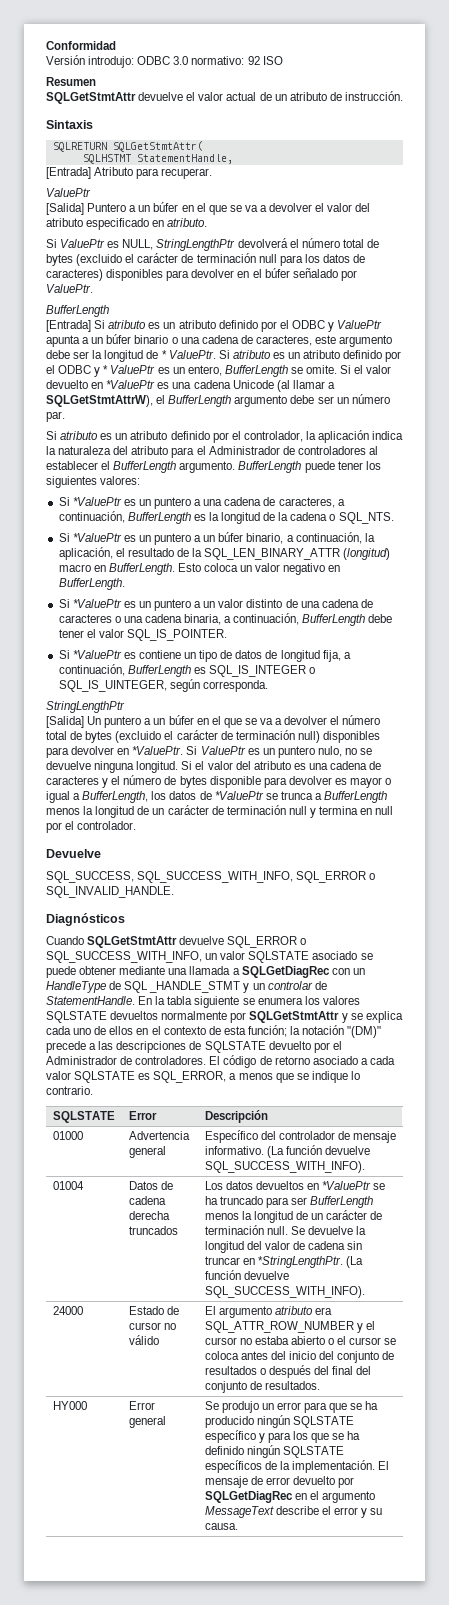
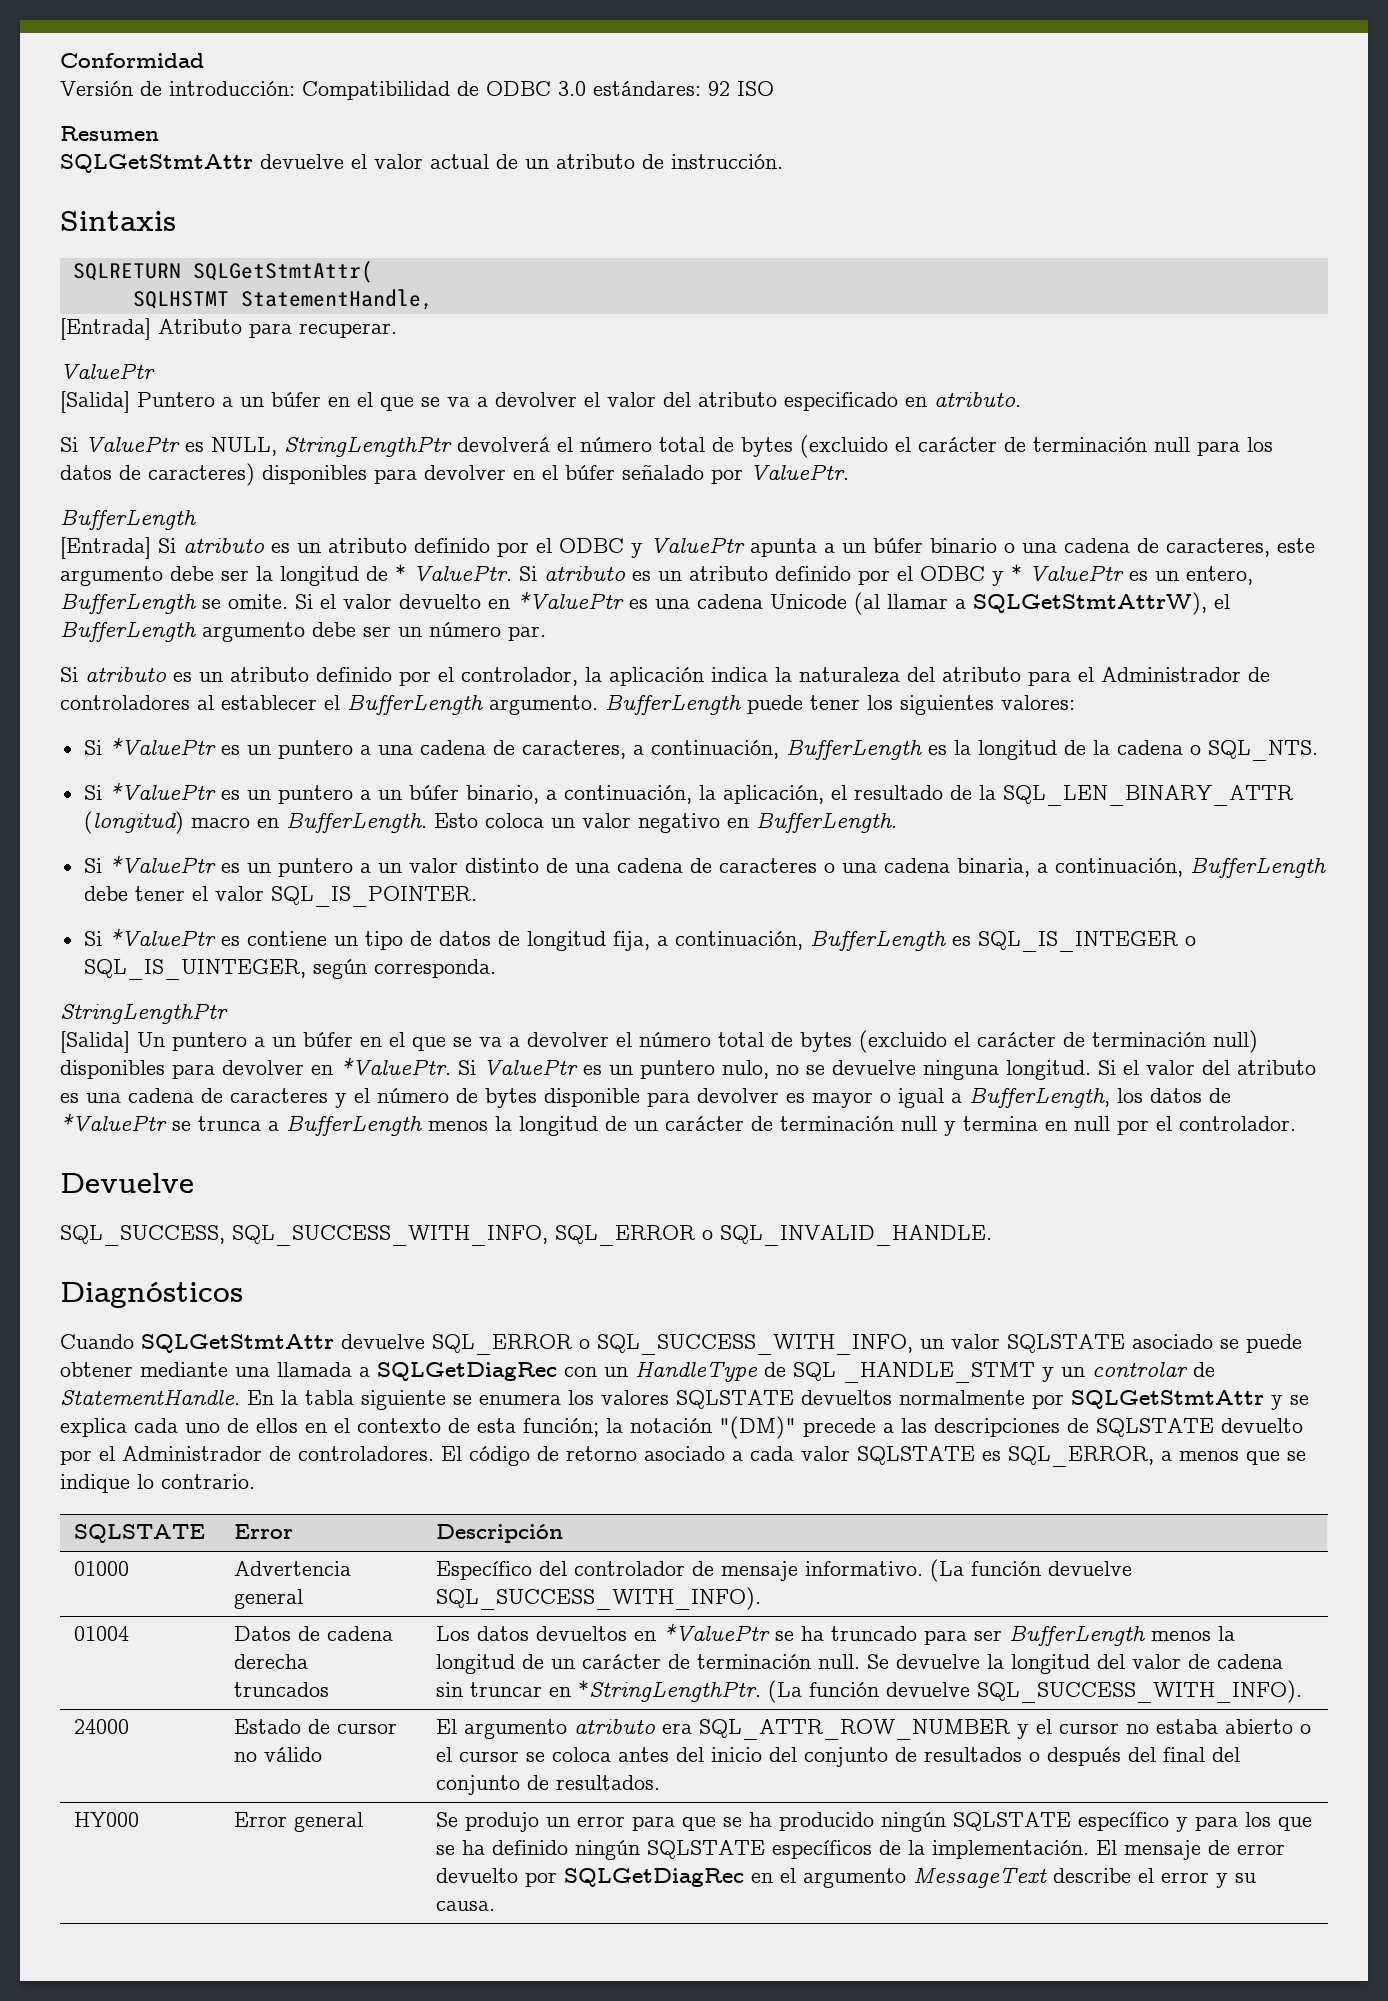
- Versión introdujo: ODBC 3.0 normativo: 92 ISO
+ Versión de introducción: Compatibilidad de ODBC 3.0 estándares: 92 ISO

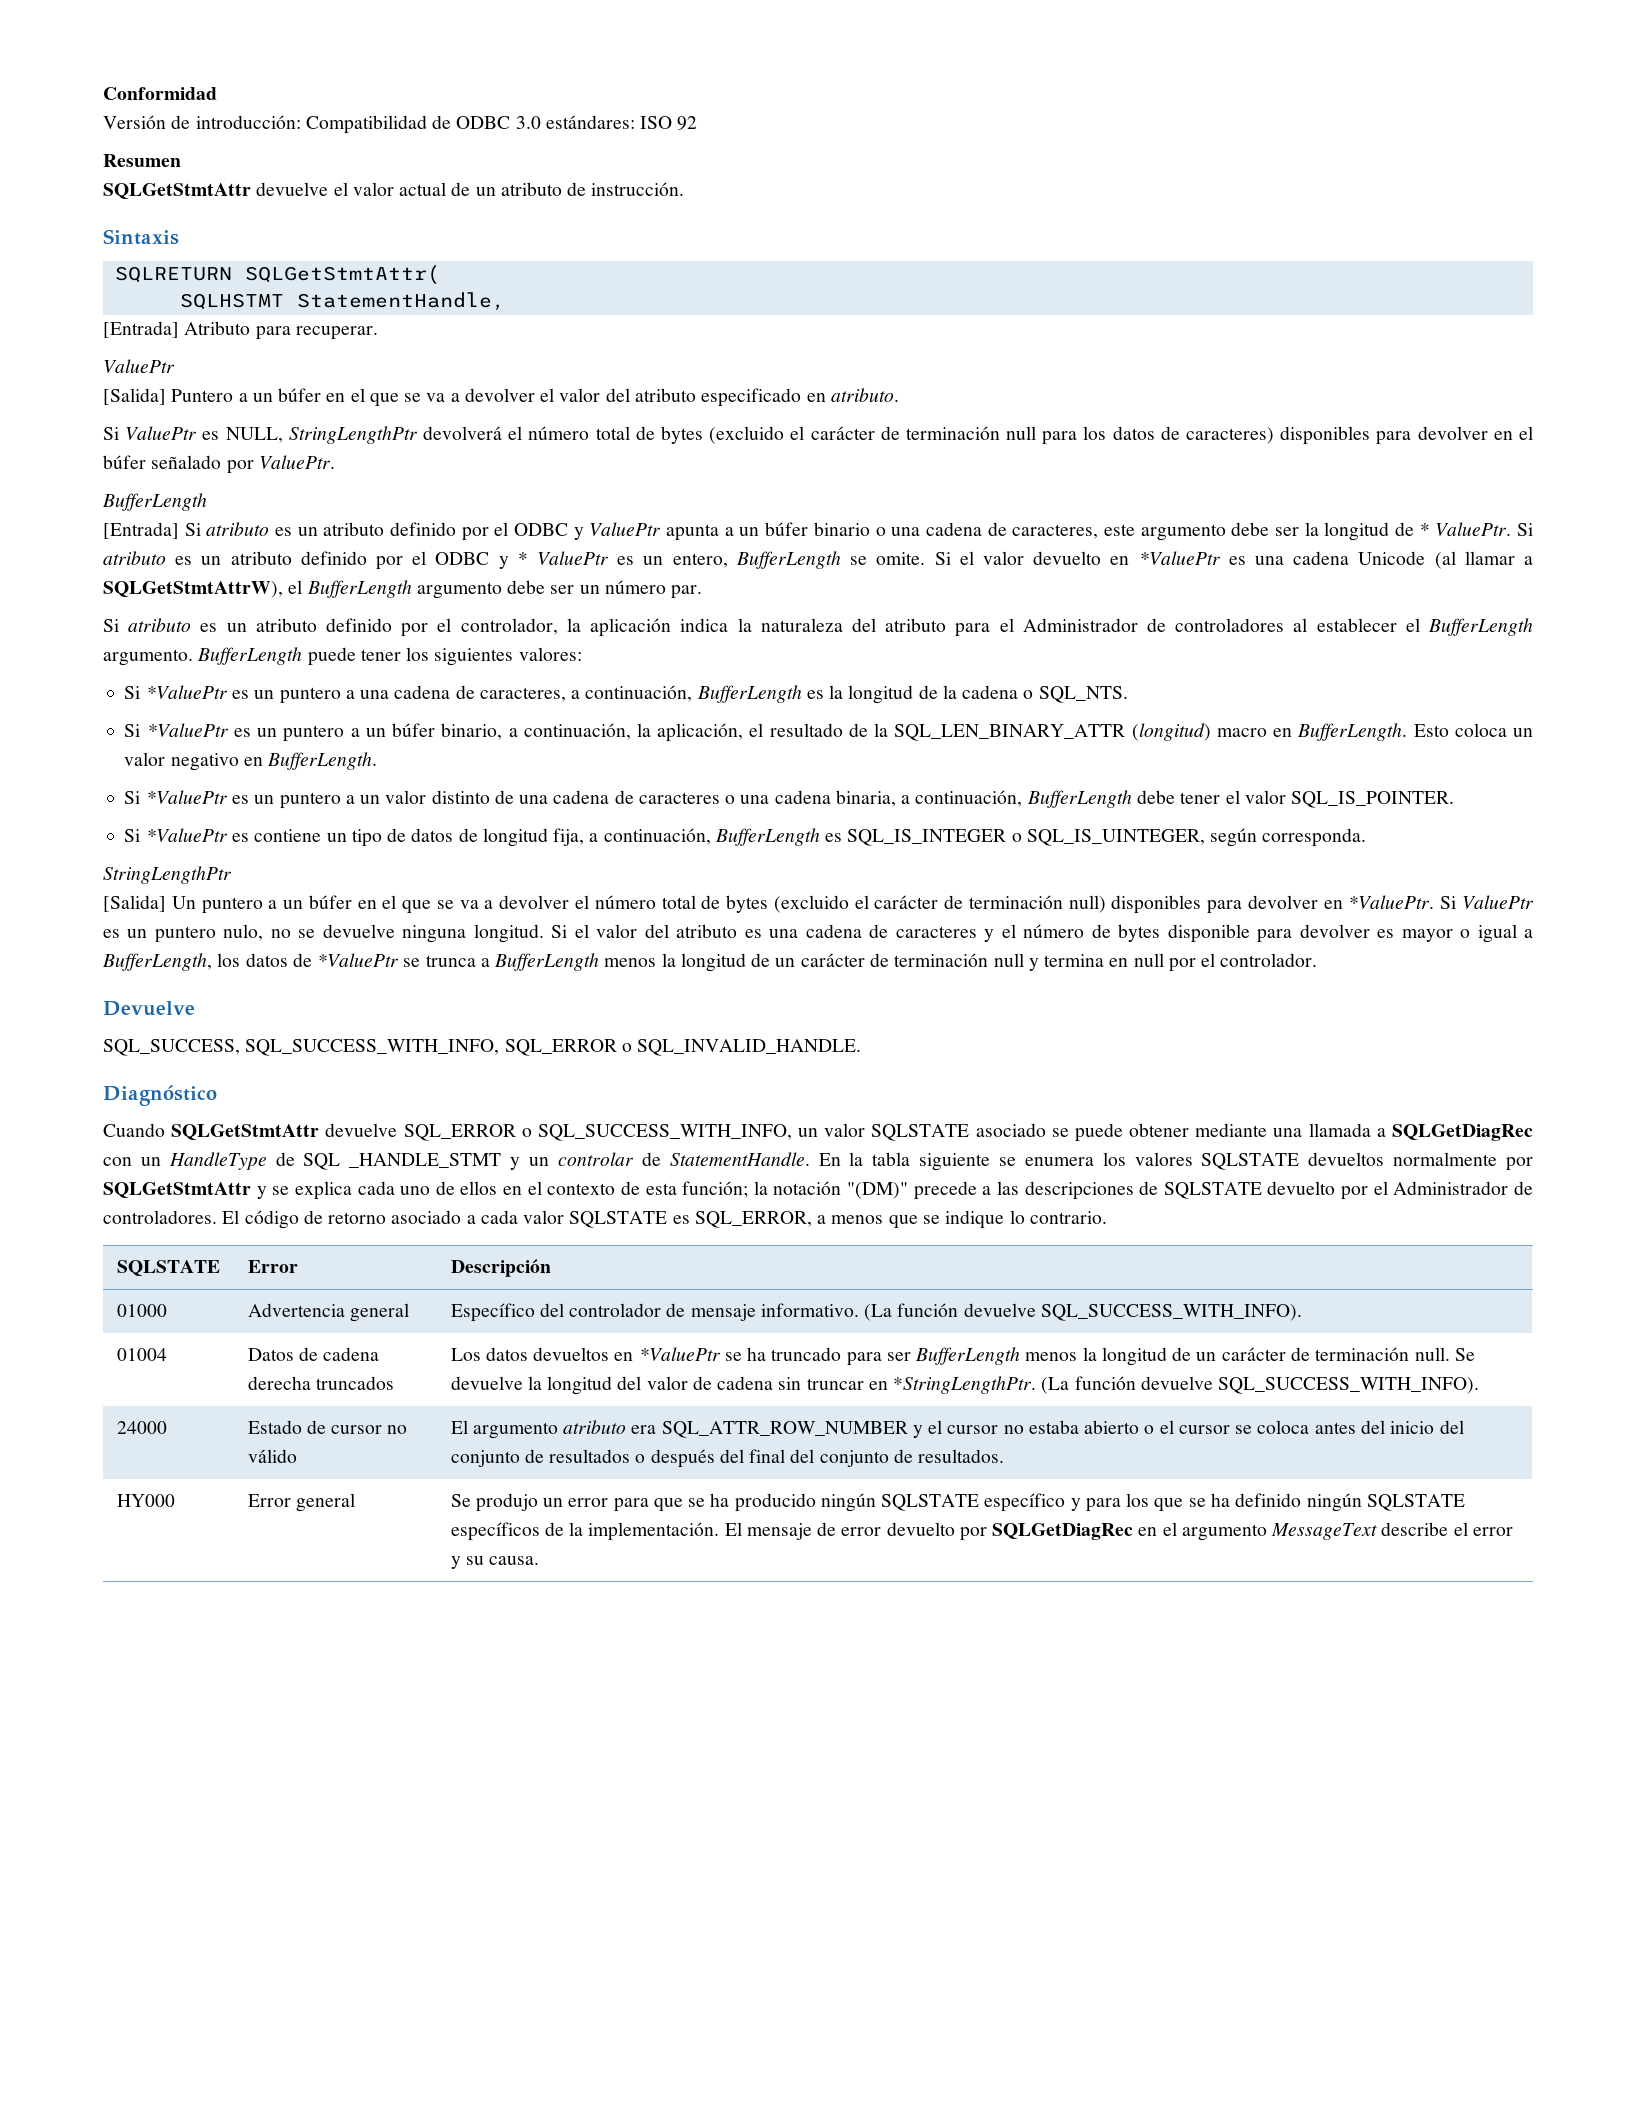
- Versión de introducción: Compatibilidad de ODBC 3.0 estándares: 92 ISO
+ Versión de introducción: Compatibilidad de ODBC 3.0 estándares: ISO 92
- Diagnósticos
+ Diagnóstico

